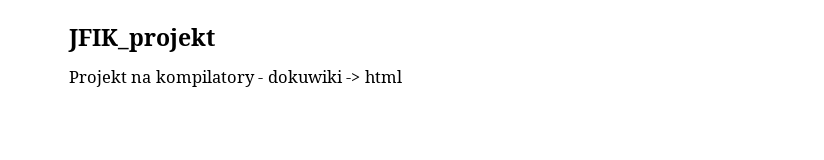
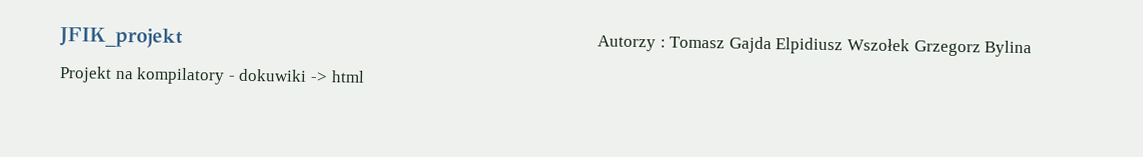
+ Autorzy : Tomasz Gajda Elpidiusz Wszołek Grzegorz Bylina

